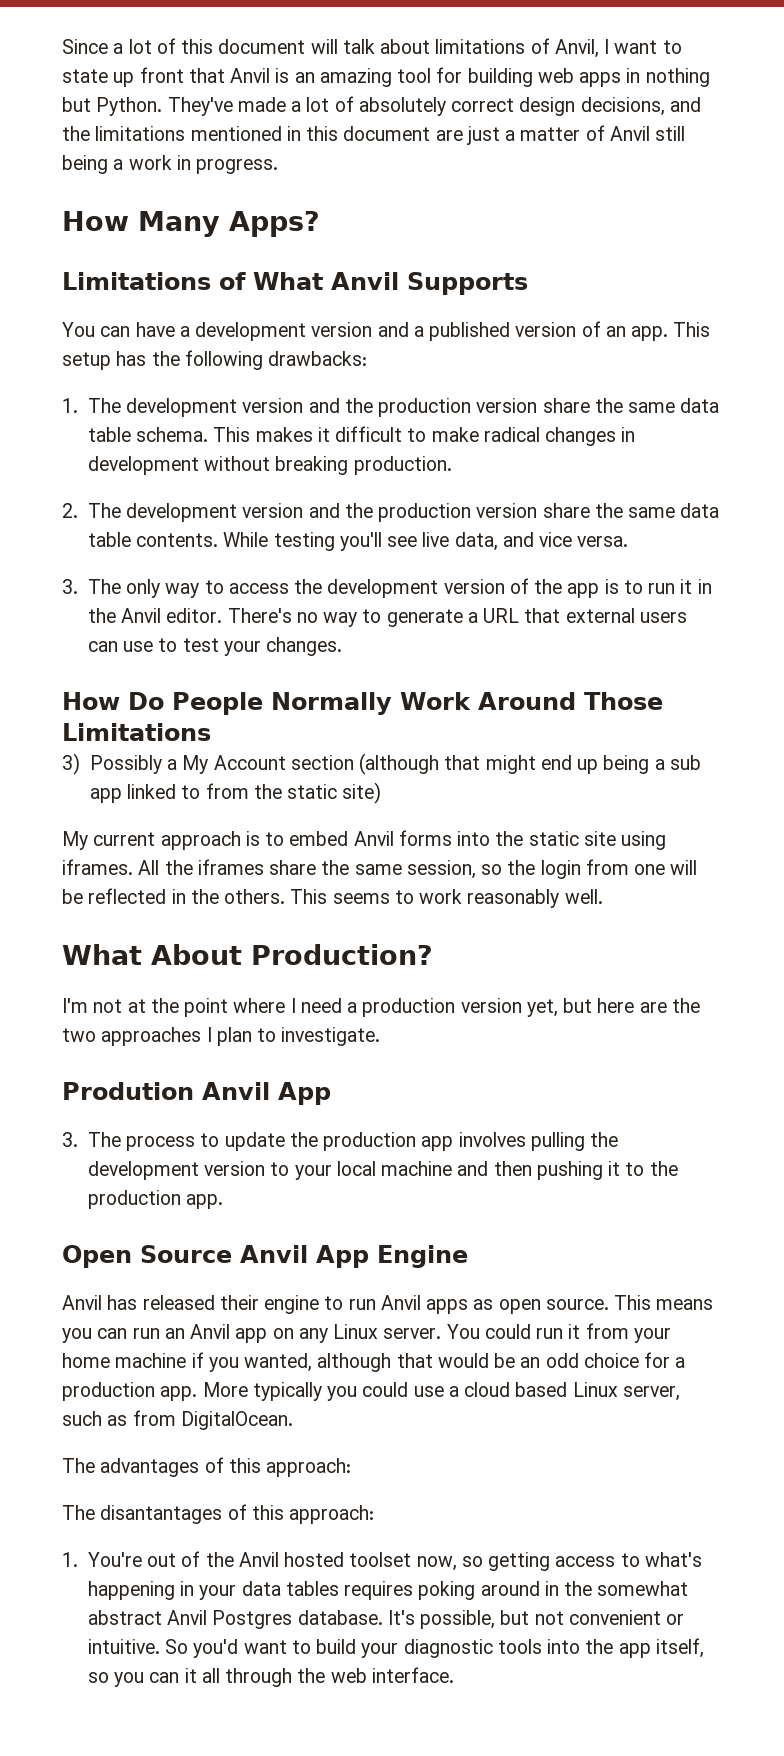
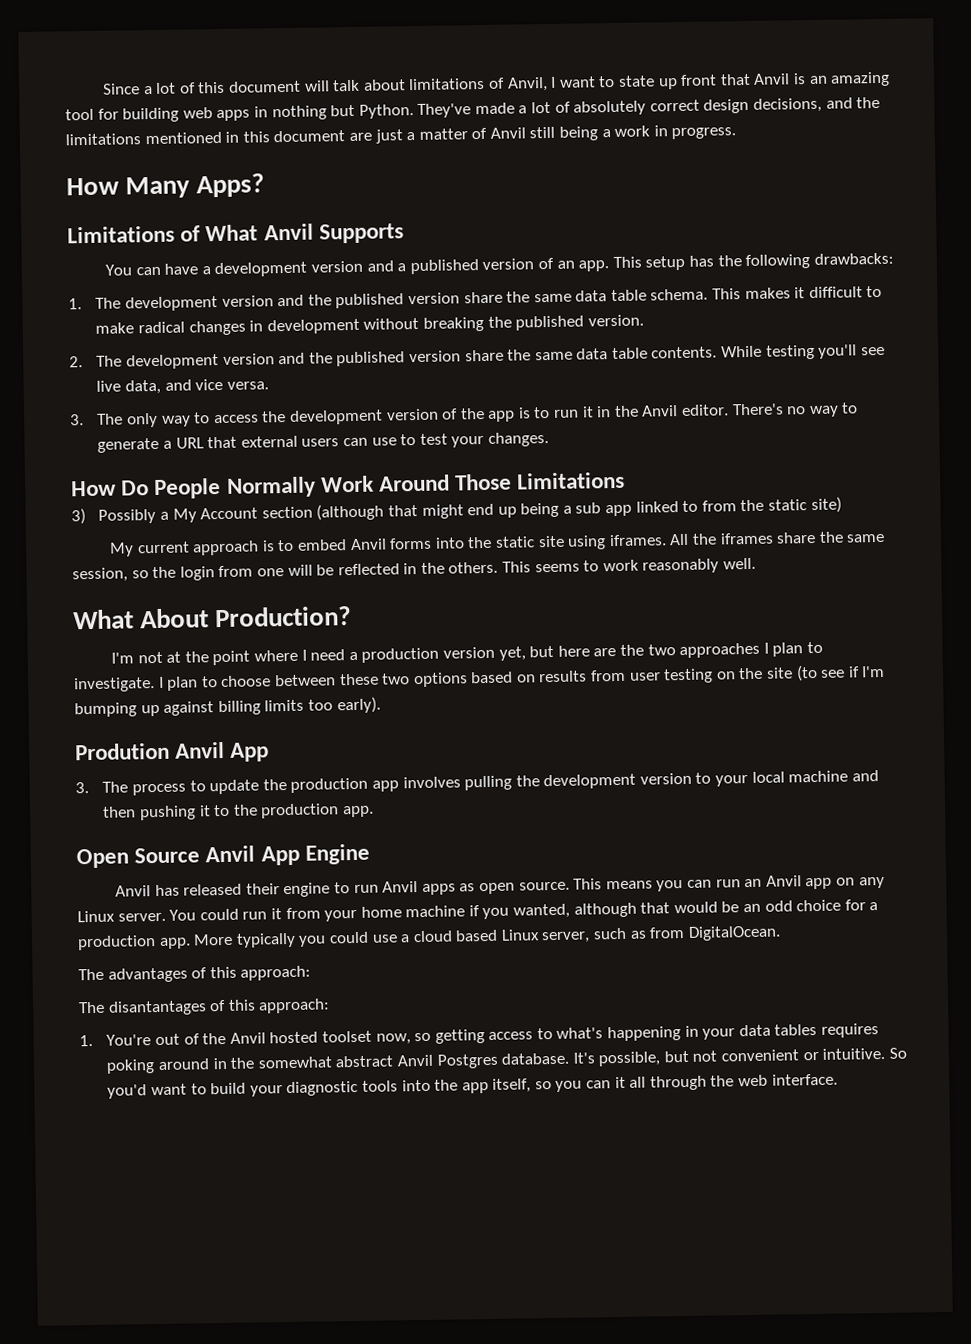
- 1. The development version and the production version share the same data table schema.
+ 1. The development version and the published version share the same data table schema.
- This makes it difficult to make radical changes in development without breaking production.
+ This makes it difficult to make radical changes in development without breaking the published version.
- 2. The development version and the production version share the same data table contents.
+ 2. The development version and the published version share the same data table contents.
+ I plan to choose between these two options based on results from user testing on the site (to see if I'm bumping up against billing limits too early).

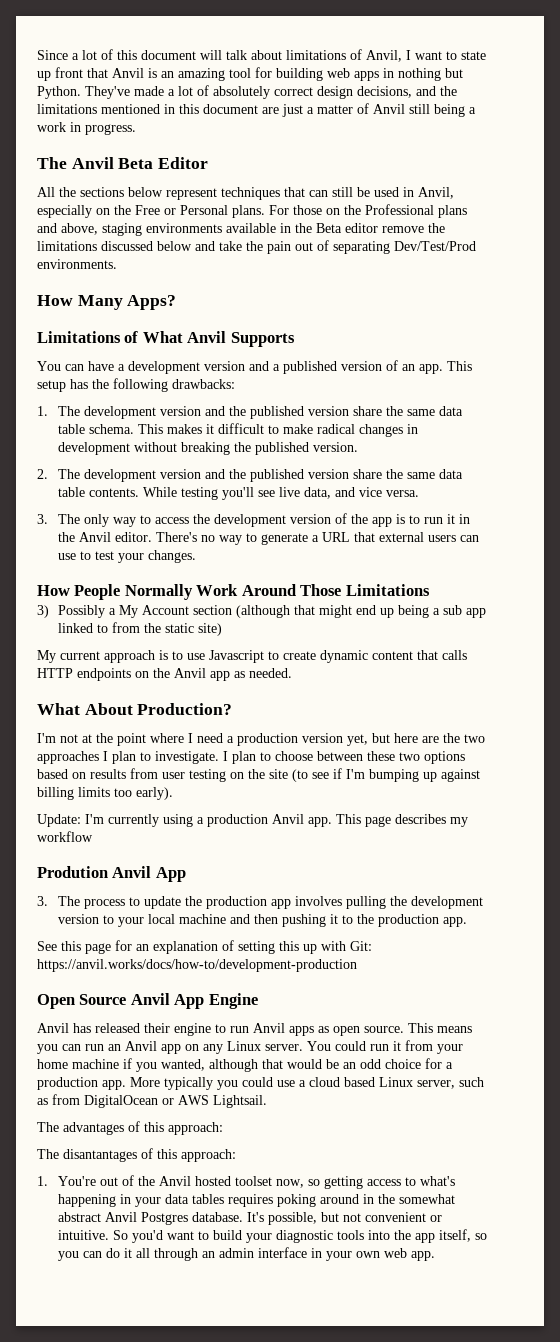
+ The Anvil Beta Editor
+ All the sections below represent techniques that can still be used in Anvil, especially on the Free or Personal plans. For those on the Professional plans and above, staging environments available in the Beta editor remove the limitations discussed below and take the pain out of separating Dev/Test/Prod environments.
- How Do People Normally Work Around Those Limitations
+ How People Normally Work Around Those Limitations
- My current approach is to embed Anvil forms into the static site using iframes. All the iframes share the same session, so the login from one will be reflected in the others. This seems to work reasonably well.
+ My current approach is to use Javascript to create dynamic content that calls HTTP endpoints on the Anvil app as needed.
+ Update: I'm currently using a production Anvil app. This page describes my workflow
+ See this page for an explanation of setting this up with Git: https://anvil.works/docs/how-to/development-production
- More typically you could use a cloud based Linux server, such as from DigitalOcean.
+ More typically you could use a cloud based Linux server, such as from DigitalOcean or AWS Lightsail.
- So you'd want to build your diagnostic tools into the app itself, so you can it all through the web interface.
+ So you'd want to build your diagnostic tools into the app itself, so you can do it all through an admin interface in your own web app.

